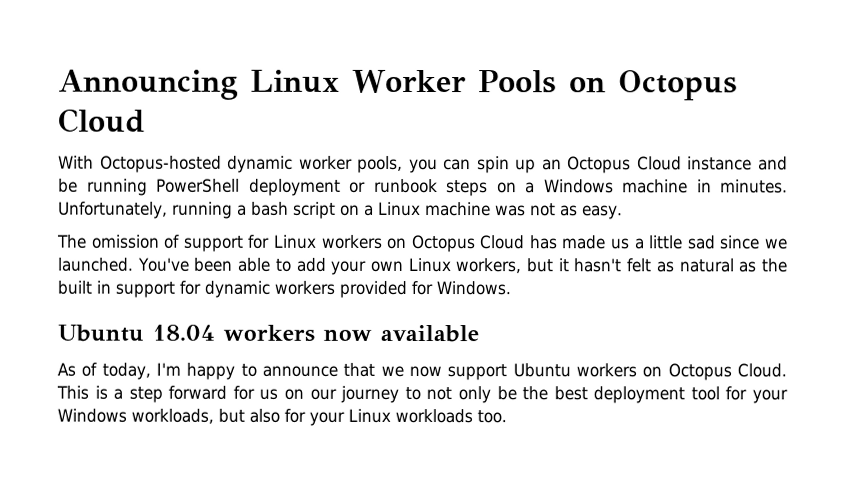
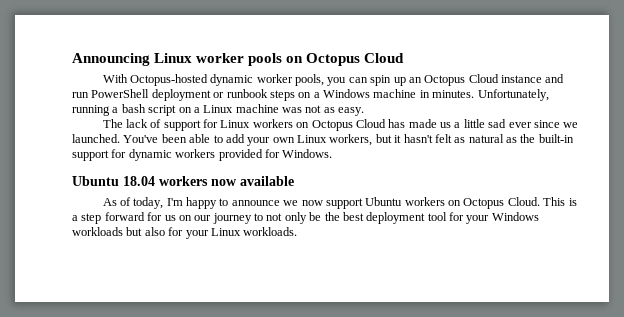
- Announcing Linux Worker Pools on Octopus Cloud
+ Announcing Linux worker pools on Octopus Cloud
- With Octopus-hosted dynamic worker pools, you can spin up an Octopus Cloud instance and be running PowerShell deployment or runbook steps on a Windows machine in minutes.
+ With Octopus-hosted dynamic worker pools, you can spin up an Octopus Cloud instance and run PowerShell deployment or runbook steps on a Windows machine in minutes.
- The omission of support for Linux workers on Octopus Cloud has made us a little sad since we launched.
+ The lack of support for Linux workers on Octopus Cloud has made us a little sad ever since we launched.
- You've been able to add your own Linux workers, but it hasn't felt as natural as the built in support for dynamic workers provided for Windows.
+ You've been able to add your own Linux workers, but it hasn't felt as natural as the built-in support for dynamic workers provided for Windows.
- As of today, I'm happy to announce that we now support Ubuntu workers on Octopus Cloud.
+ As of today, I'm happy to announce we now support Ubuntu workers on Octopus Cloud.
- This is a step forward for us on our journey to not only be the best deployment tool for your Windows workloads, but also for your Linux workloads too.
+ This is a step forward for us on our journey to not only be the best deployment tool for your Windows workloads but also for your Linux workloads.

